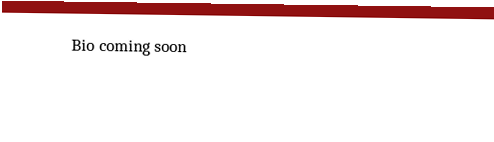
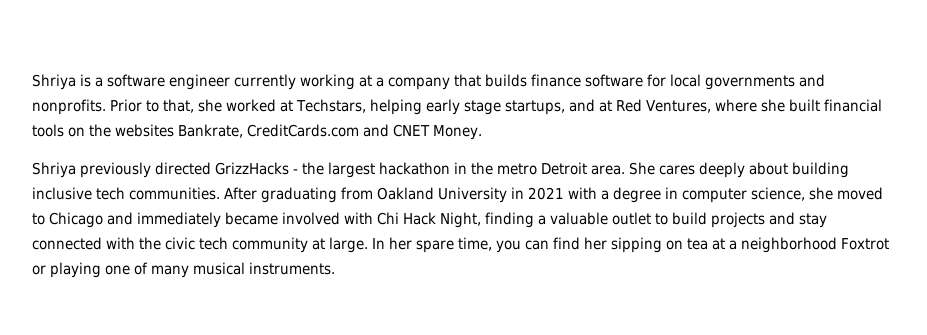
- Bio coming soon
+ Shriya is a software engineer currently working at a company that builds finance software for local governments and nonprofits. Prior to that, she worked at Techstars, helping early stage startups, and at Red Ventures, where she built financial tools on the websites Bankrate, CreditCards.com and CNET Money.
+ Shriya previously directed GrizzHacks - the largest hackathon in the metro Detroit area. She cares deeply about building inclusive tech communities. After graduating from Oakland University in 2021 with a degree in computer science, she moved to Chicago and immediately became involved with Chi Hack Night, finding a valuable outlet to build projects and stay connected with the civic tech community at large. In her spare time, you can find her sipping on tea at a neighborhood Foxtrot or playing one of many musical instruments.

